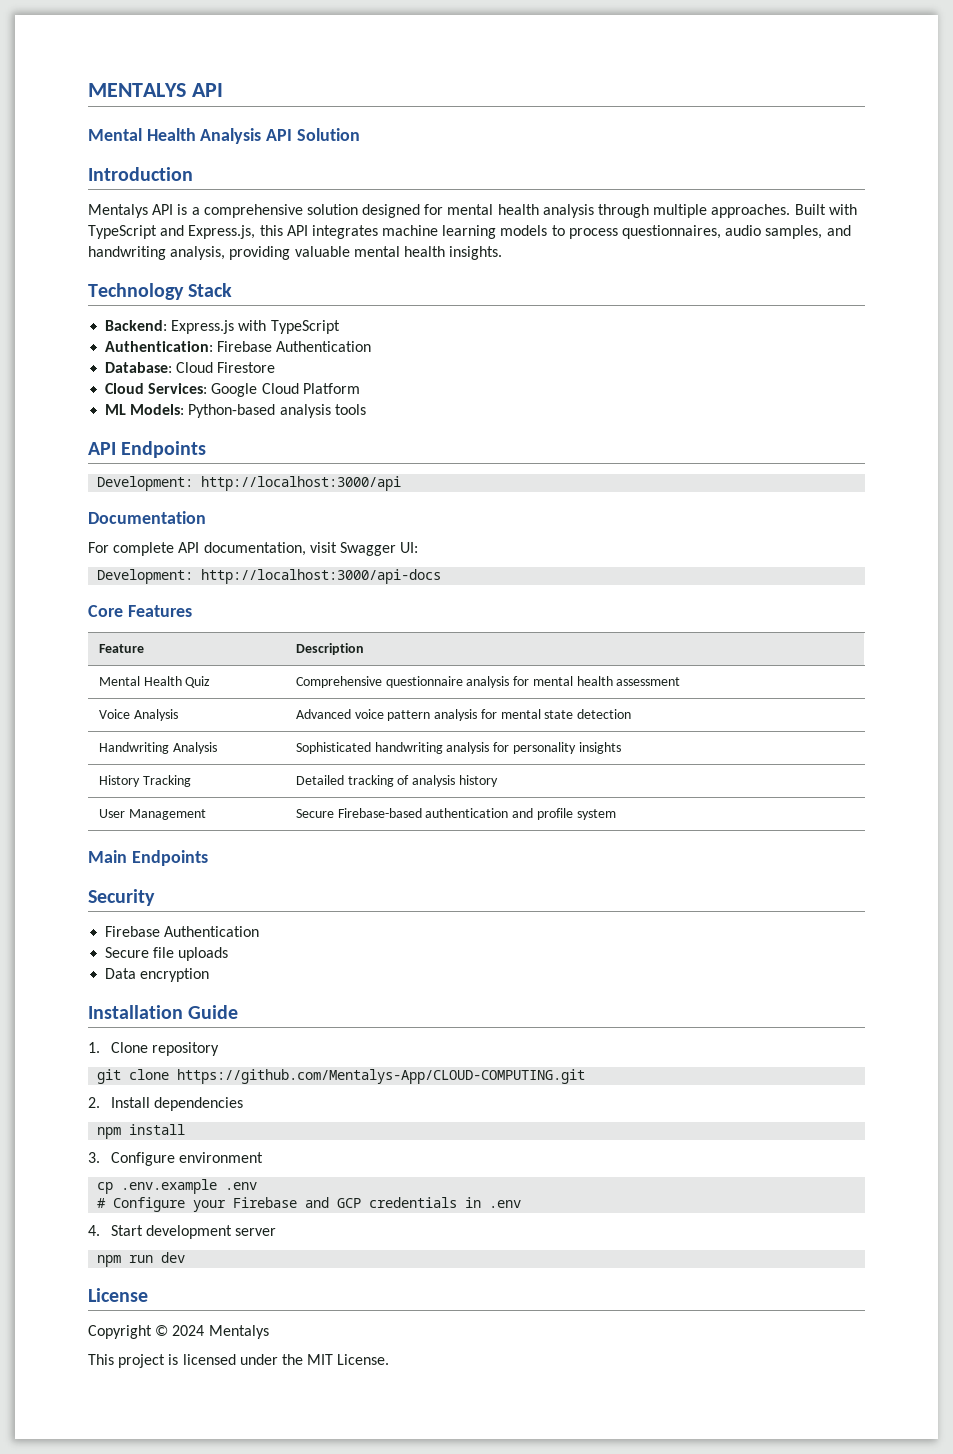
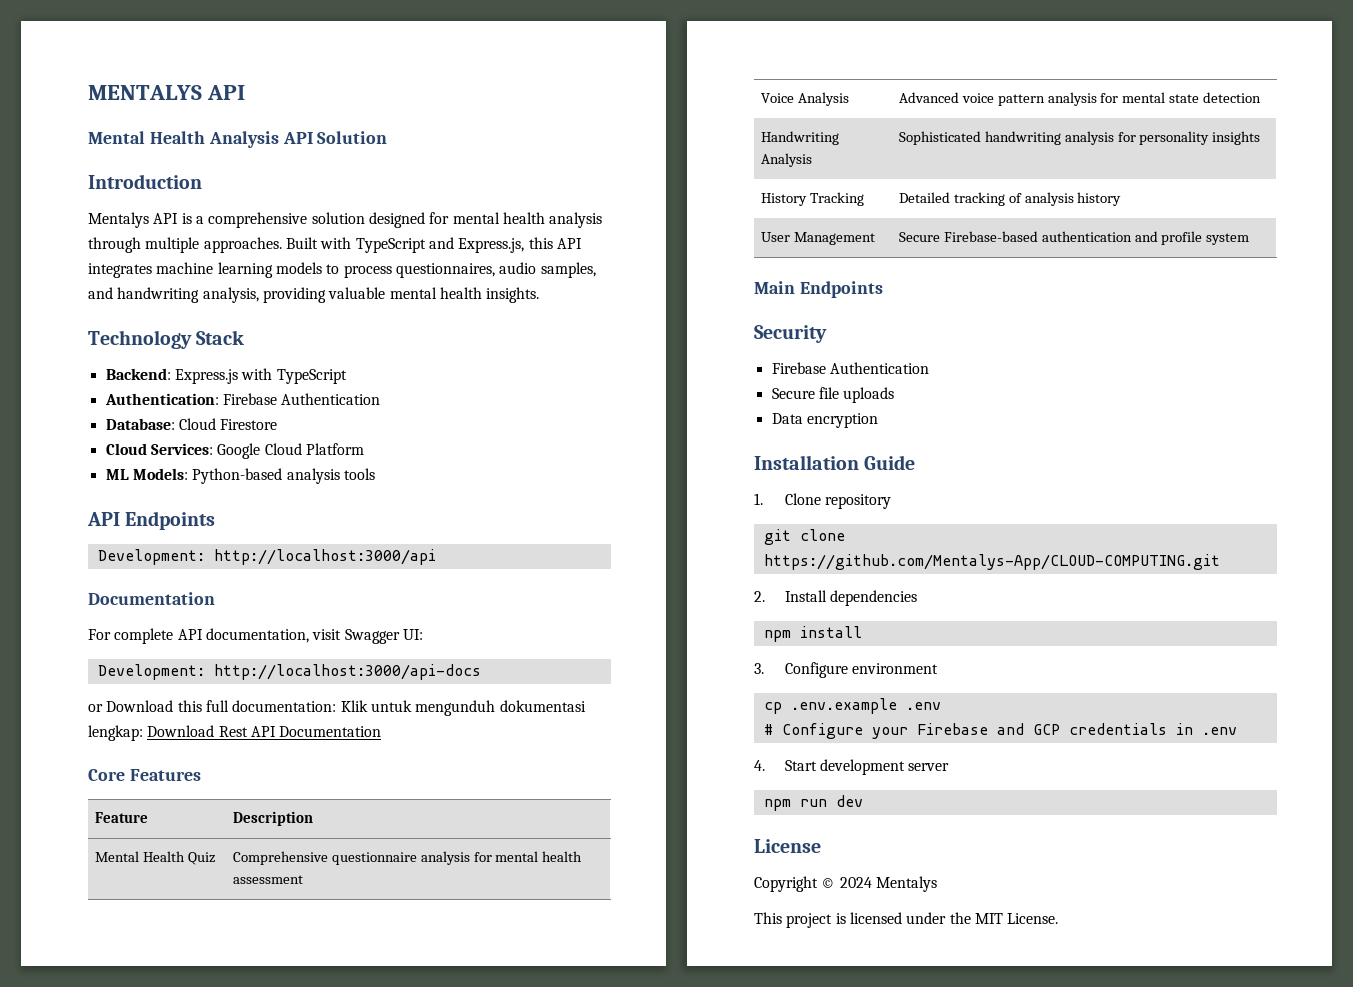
+ or Download this full documentation: Klik untuk mengunduh dokumentasi lengkap: Download Rest API Documentation

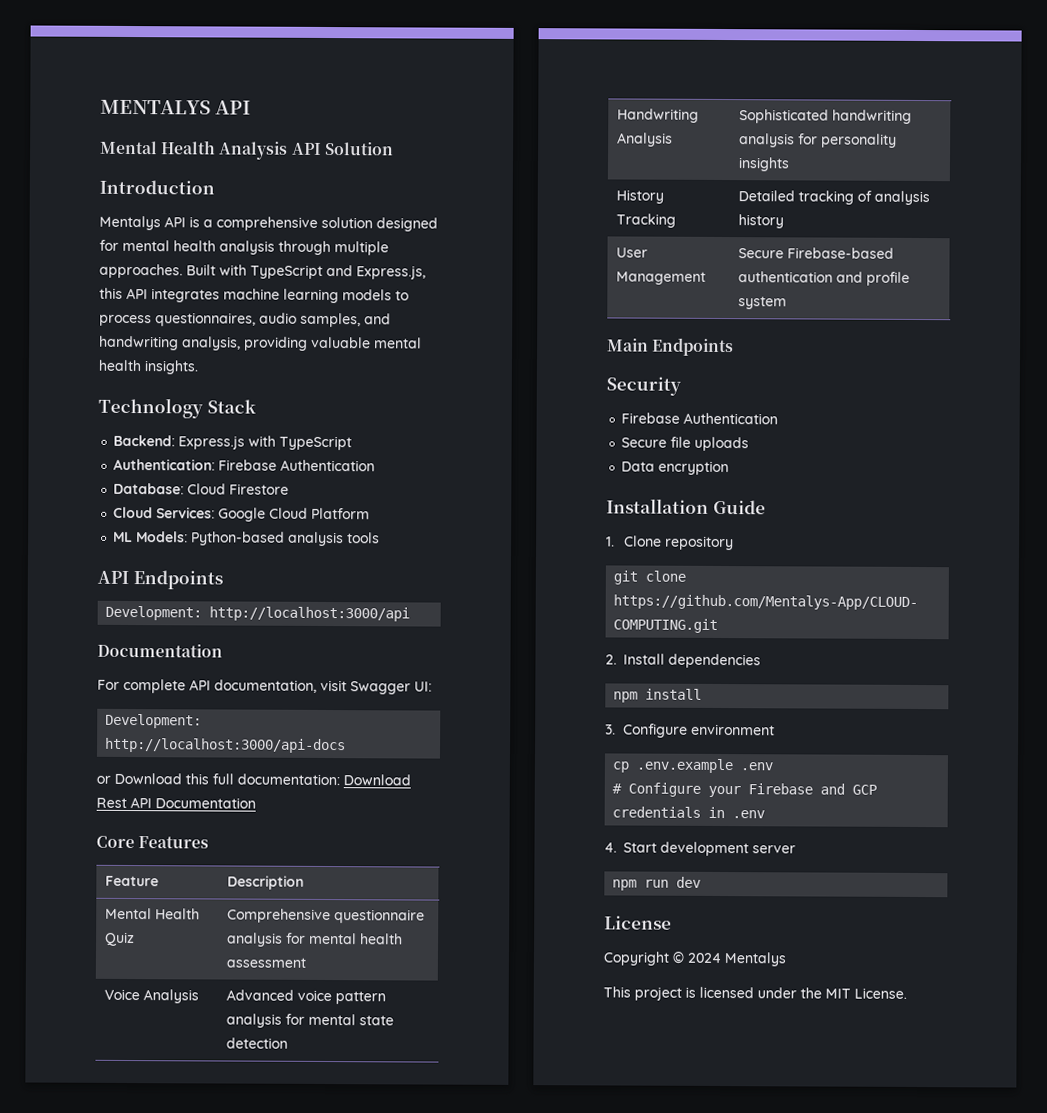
- or Download this full documentation: Klik untuk mengunduh dokumentasi lengkap: Download Rest API Documentation
+ or Download this full documentation: Download Rest API Documentation

